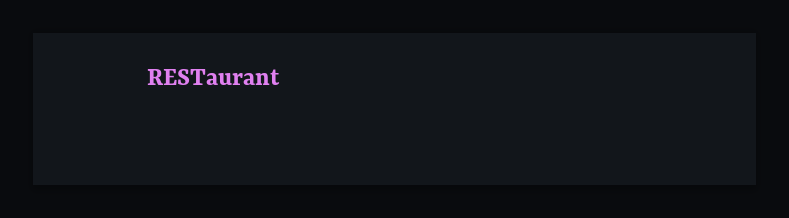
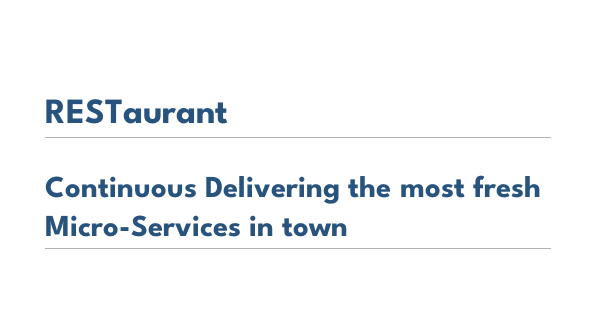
+ Continuous Delivering the most fresh Micro-Services in town

